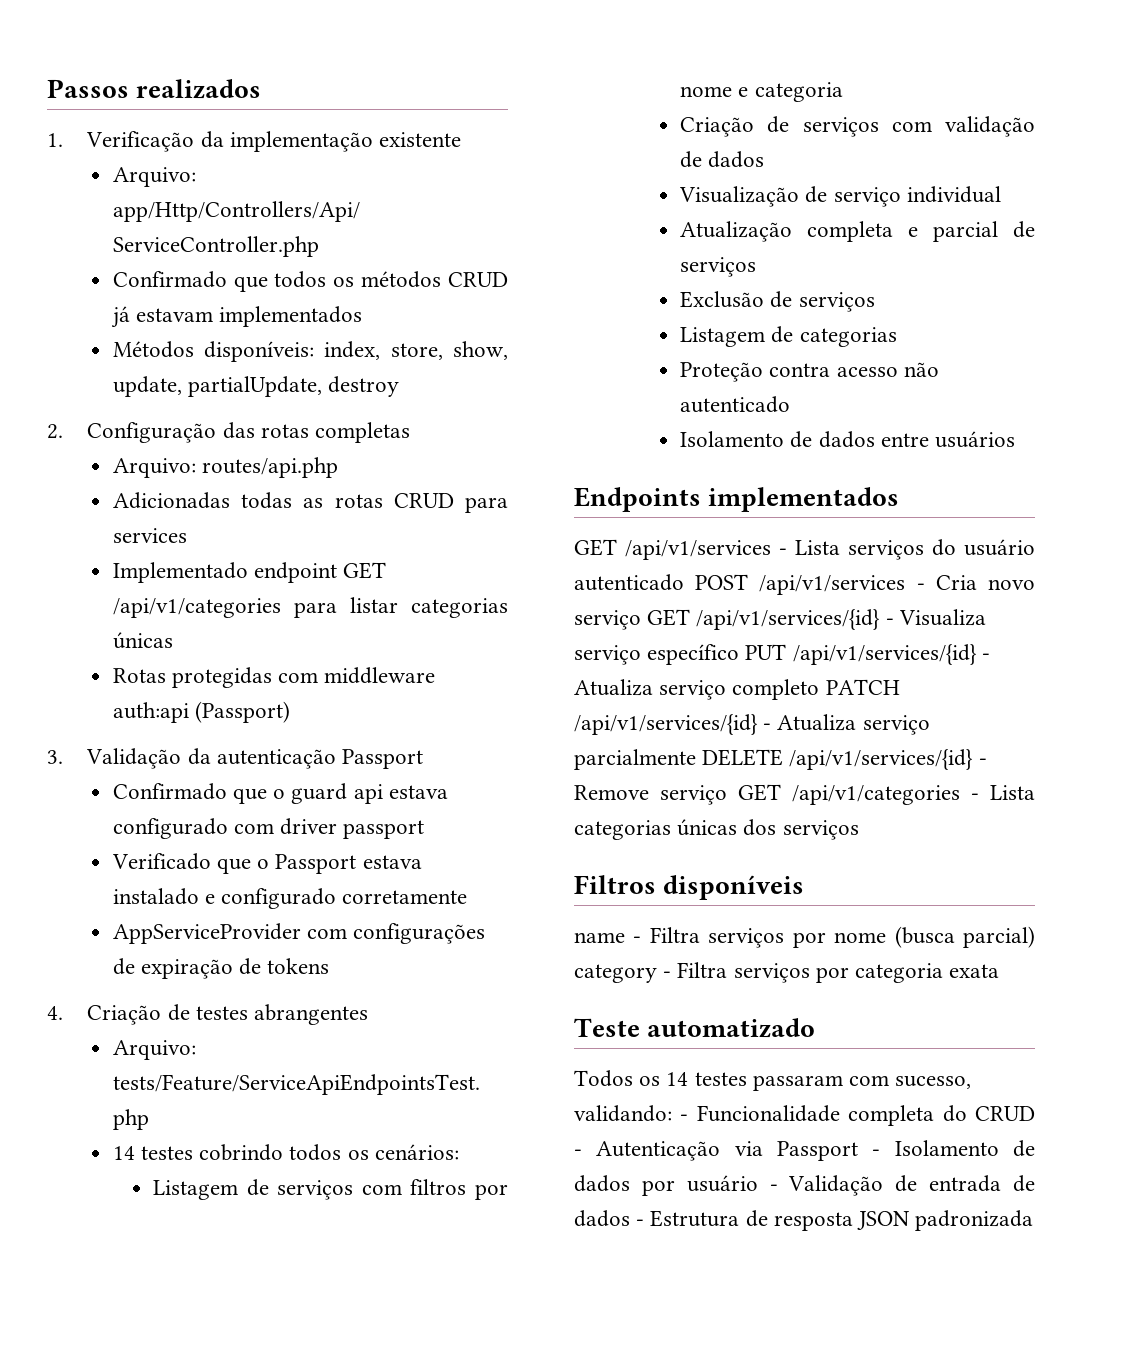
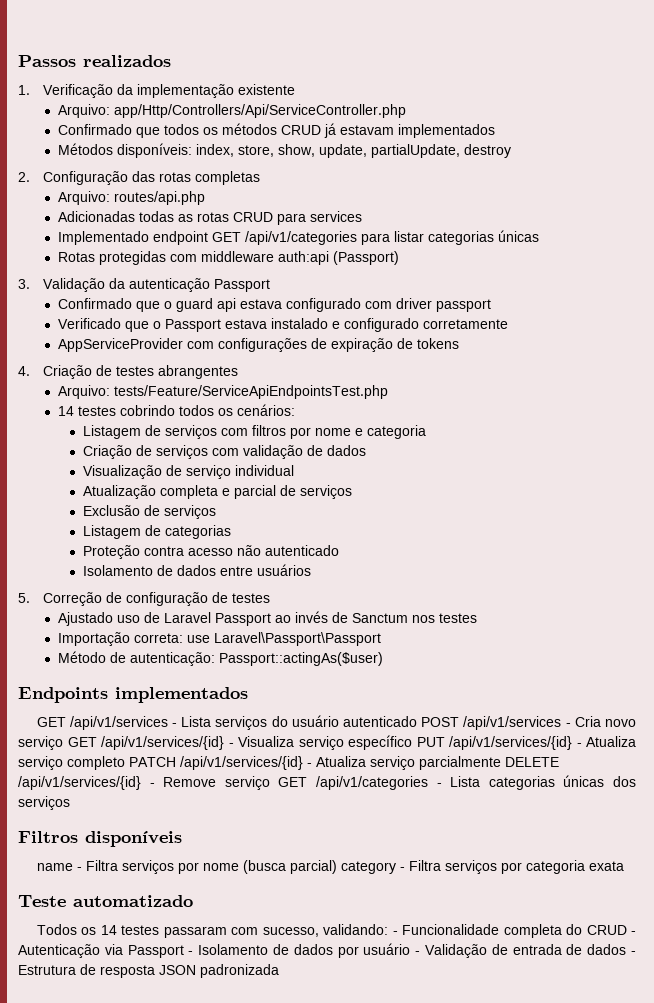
+ 5. Correção de configuração de testes
+ Ajustado uso de Laravel Passport ao invés de Sanctum nos testes
+ Importação correta: use Laravel\Passport\Passport
+ Método de autenticação: Passport::actingAs($user)

